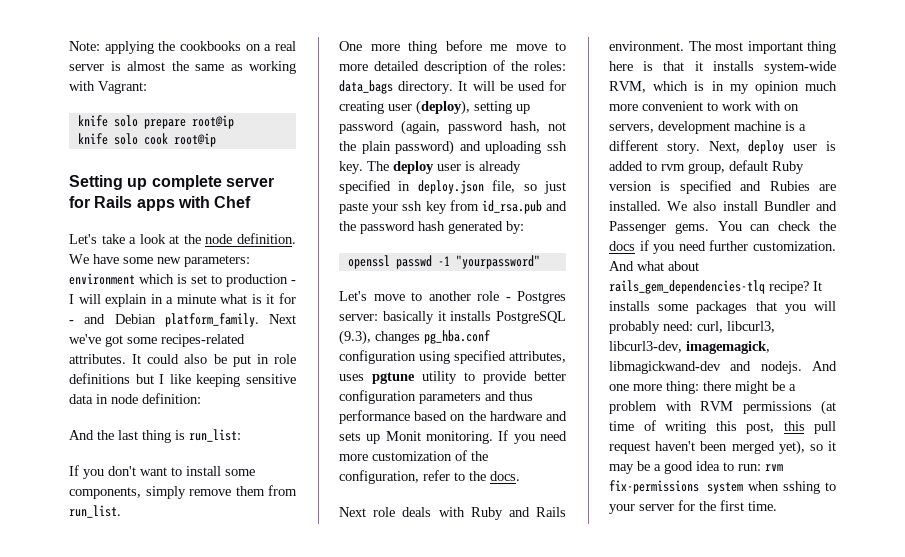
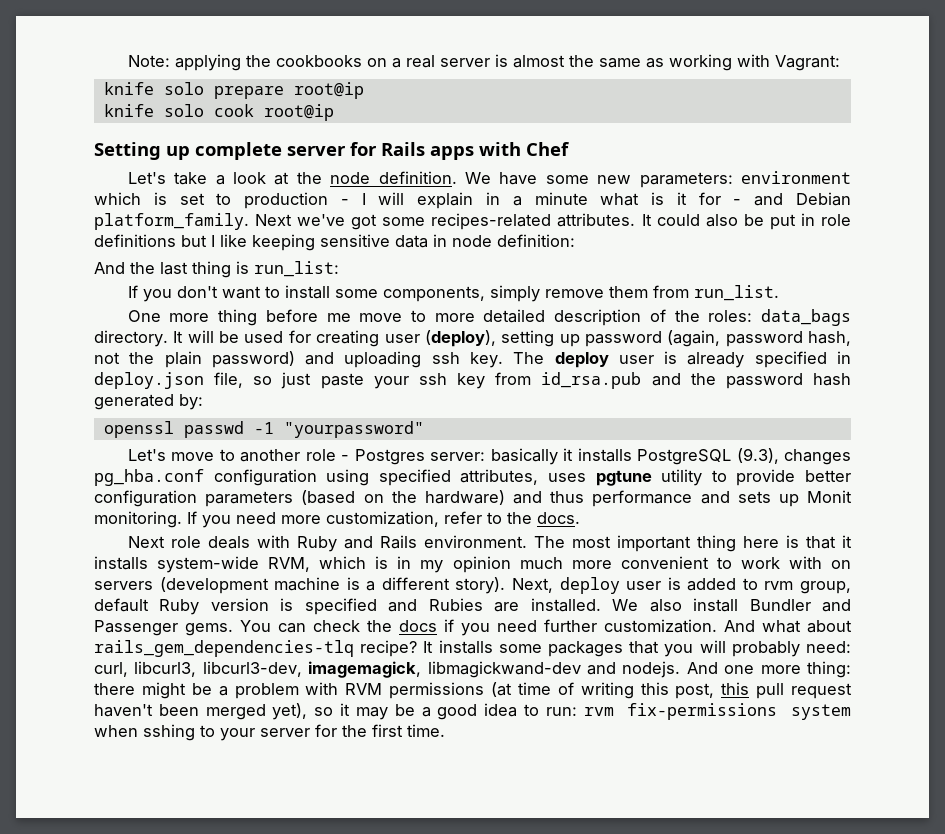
- Let's move to another role - Postgres server: basically it installs PostgreSQL (9.3), changes pg_hba.conf configuration using specified attributes, uses pgtune utility to provide better configuration parameters and thus performance based on the hardware and sets up Monit monitoring.
+ Let's move to another role - Postgres server: basically it installs PostgreSQL (9.3), changes pg_hba.conf configuration using specified attributes, uses pgtune utility to provide better configuration parameters (based on the hardware) and thus performance and sets up Monit monitoring.
- If you need more customization of the configuration, refer to the docs.
+ If you need more customization, refer to the docs.
- The most important thing here is that it installs system-wide RVM, which is in my opinion much more convenient to work with on servers, development machine is a different story.
+ The most important thing here is that it installs system-wide RVM, which is in my opinion much more convenient to work with on servers (development machine is a different story).

